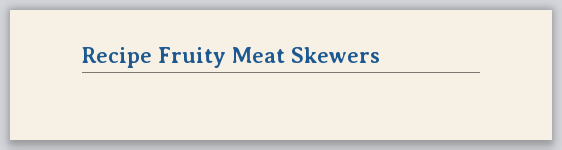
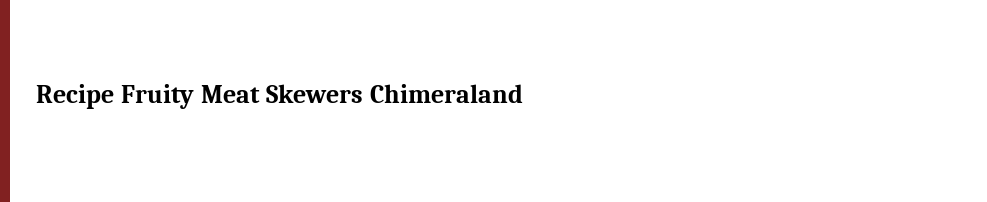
- Recipe Fruity Meat Skewers
+ Recipe Fruity Meat Skewers Chimeraland

